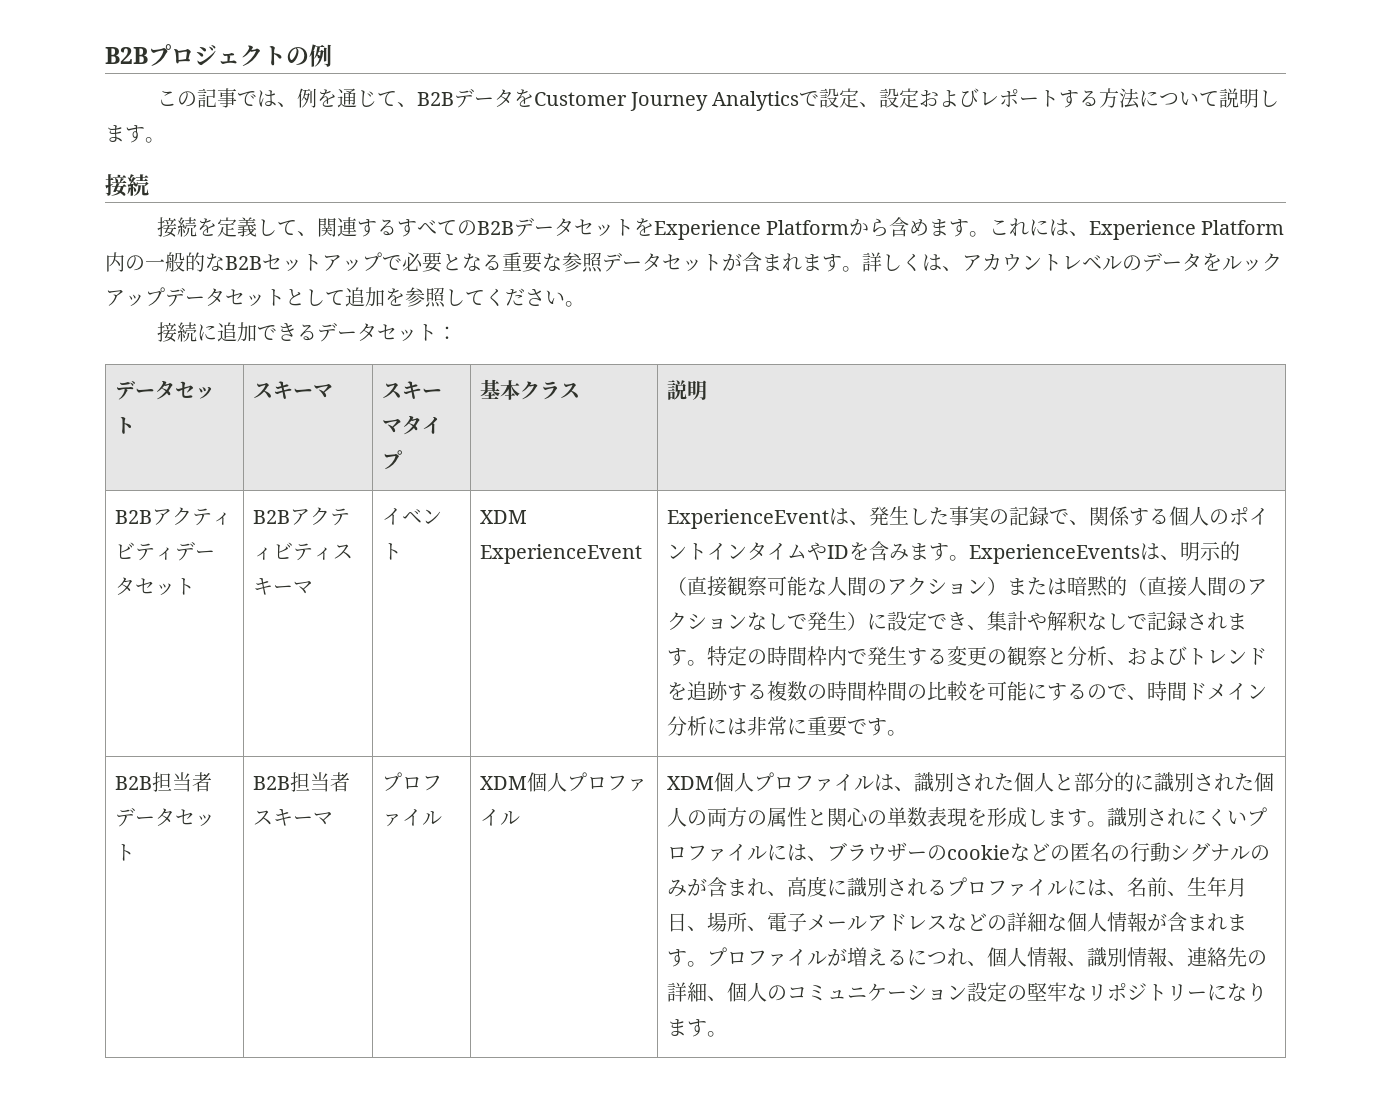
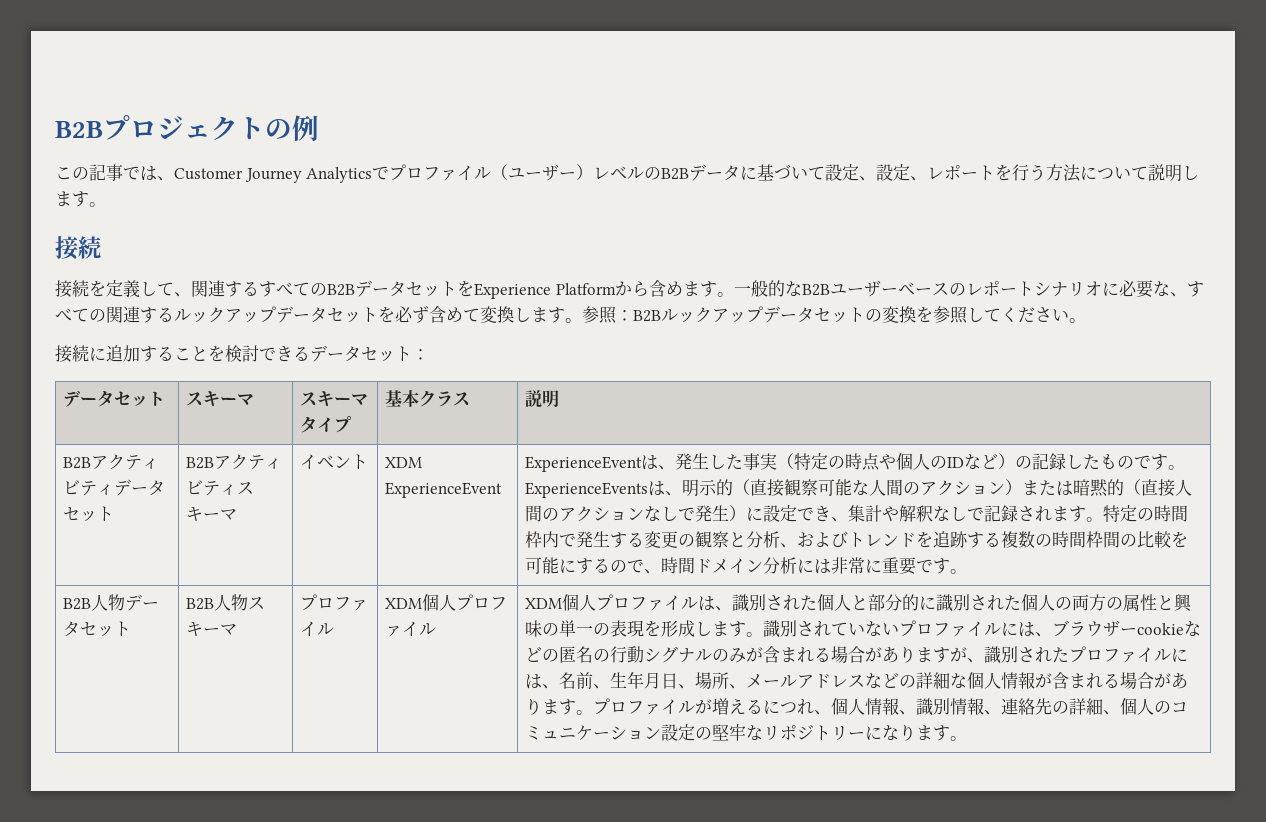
- この記事では、例を通じて、B2BデータをCustomer Journey Analyticsで設定、設定およびレポートする方法について説明します。
+ この記事では、Customer Journey Analyticsでプロファイル（ユーザー）レベルのB2Bデータに基づいて設定、設定、レポートを行う方法について説明します。
- これには、Experience Platform内の一般的なB2Bセットアップで必要となる重要な参照データセットが含まれます。詳しくは、アカウントレベルのデータをルックアップデータセットとして追加を参照してください。
+ 一般的なB2Bユーザーベースのレポートシナリオに必要な、すべての関連するルックアップデータセットを必ず含めて変換します。参照：B2Bルックアップデータセットの変換を参照してください。
- 接続に追加できるデータセット：
+ 接続に追加することを検討できるデータセット：
- ExperienceEventは、発生した事実の記録で、関係する個人のポイントインタイムやIDを含みます。
+ ExperienceEventは、発生した事実（特定の時点や個人のIDなど）の記録したものです。
- B2B担当者データセット | B2B担当者スキーマ
+ B2B人物データセット | B2B人物スキーマ
- XDM個人プロファイルは、識別された個人と部分的に識別された個人の両方の属性と関心の単数表現を形成します。
+ XDM個人プロファイルは、識別された個人と部分的に識別された個人の両方の属性と興味の単一の表現を形成します。
- 識別されにくいプロファイルには、ブラウザーのcookieなどの匿名の行動シグナルのみが含まれ、高度に識別されるプロファイルには、名前、生年月日、場所、電子メールアドレスなどの詳細な個人情報が含まれます。
+ 識別されていないプロファイルには、ブラウザーcookieなどの匿名の行動シグナルのみが含まれる場合がありますが、識別されたプロファイルには、名前、生年月日、場所、メールアドレスなどの詳細な個人情報が含まれる場合があります。

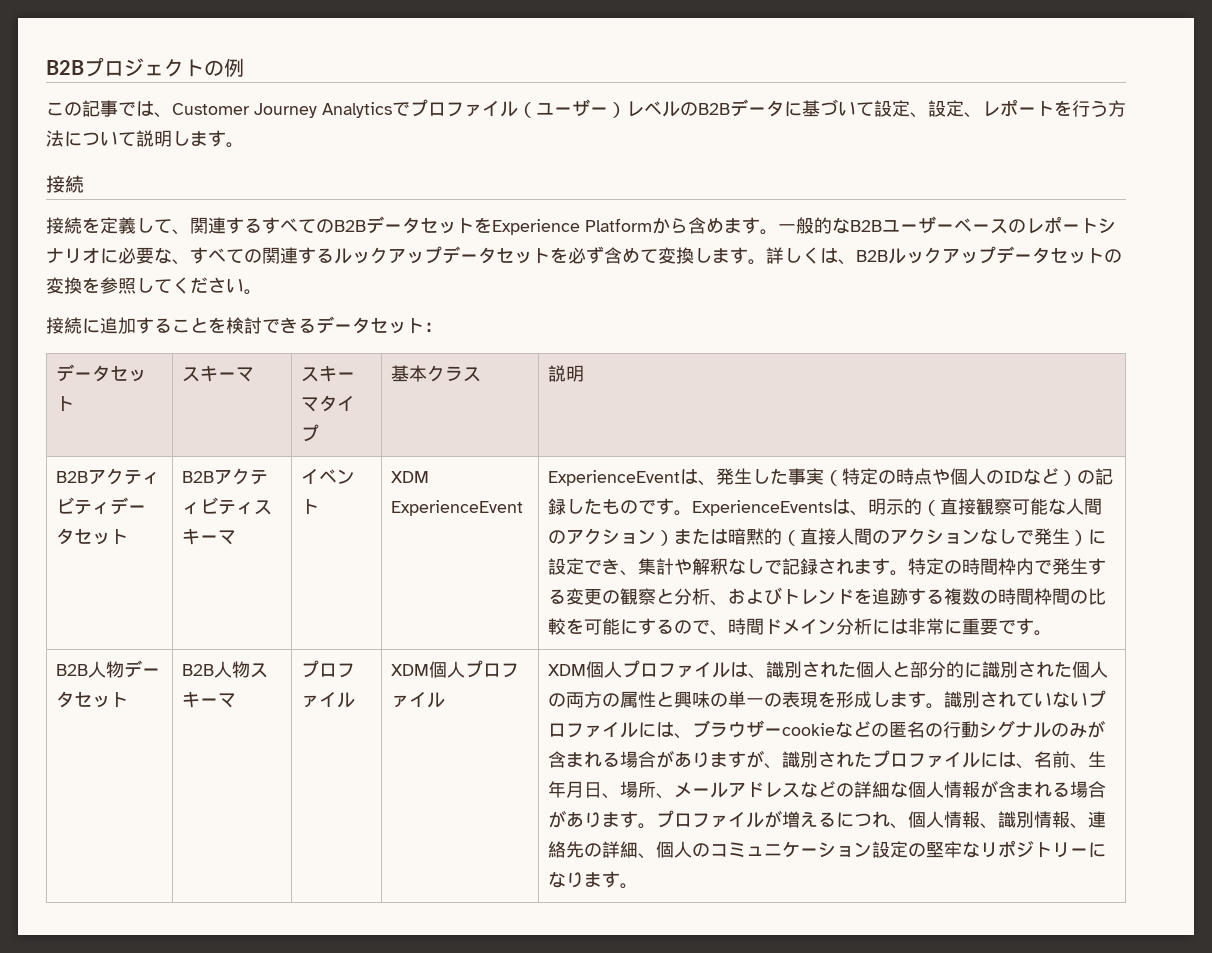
- 参照：B2Bルックアップデータセットの変換を参照してください。
+ 詳しくは、B2Bルックアップデータセットの変換を参照してください。

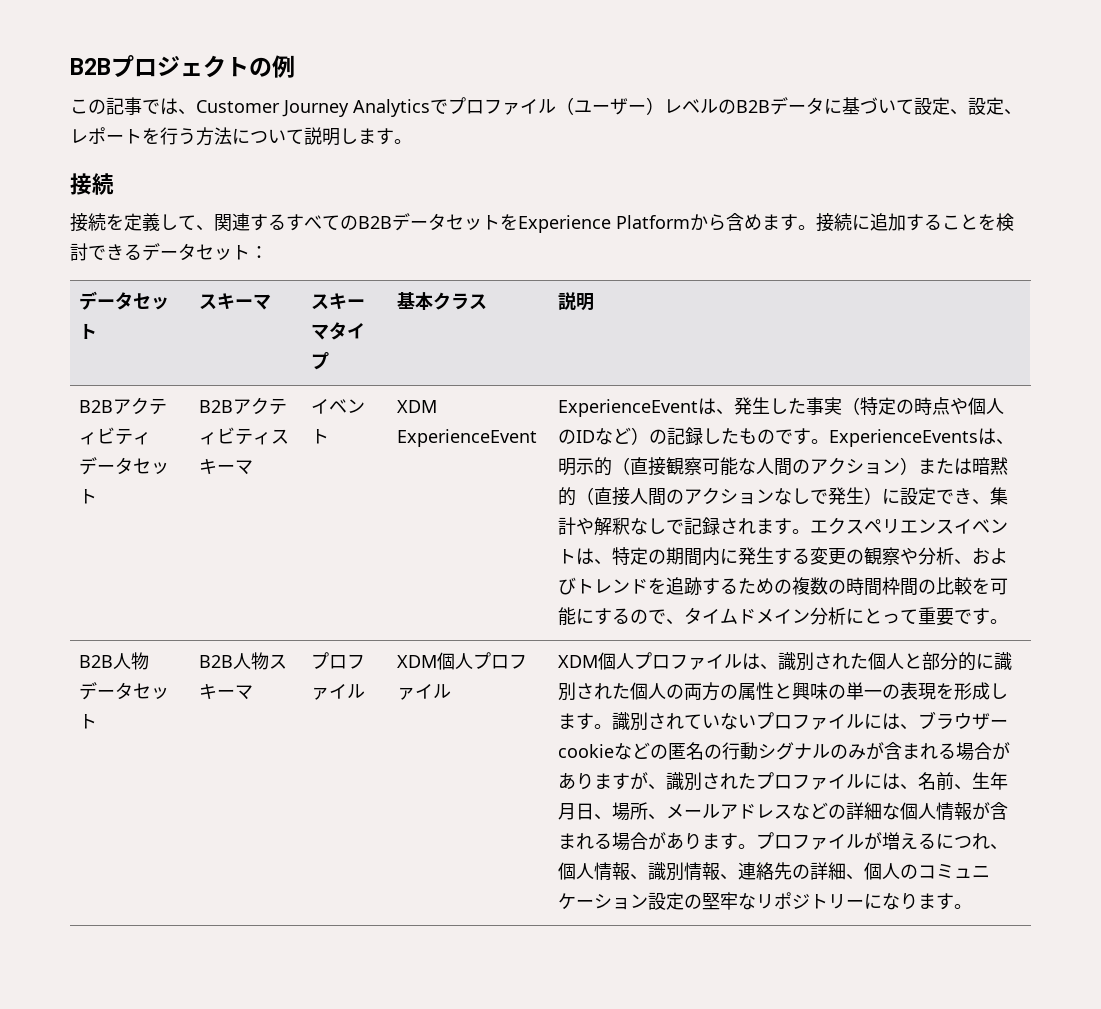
- 接続を定義して、関連するすべてのB2BデータセットをExperience Platformから含めます。一般的なB2Bユーザーベースのレポートシナリオに必要な、すべての関連するルックアップデータセットを必ず含めて変換します。詳しくは、B2Bルックアップデータセットの変換を参照してください。
- 接続に追加することを検討できるデータセット：
+ 接続を定義して、関連するすべてのB2BデータセットをExperience Platformから含めます。接続に追加することを検討できるデータセット：
- 特定の時間枠内で発生する変更の観察と分析、およびトレンドを追跡する複数の時間枠間の比較を可能にするので、時間ドメイン分析には非常に重要です。
+ エクスペリエンスイベントは、特定の期間内に発生する変更の観察や分析、およびトレンドを追跡するための複数の時間枠間の比較を可能にするので、タイムドメイン分析にとって重要です。

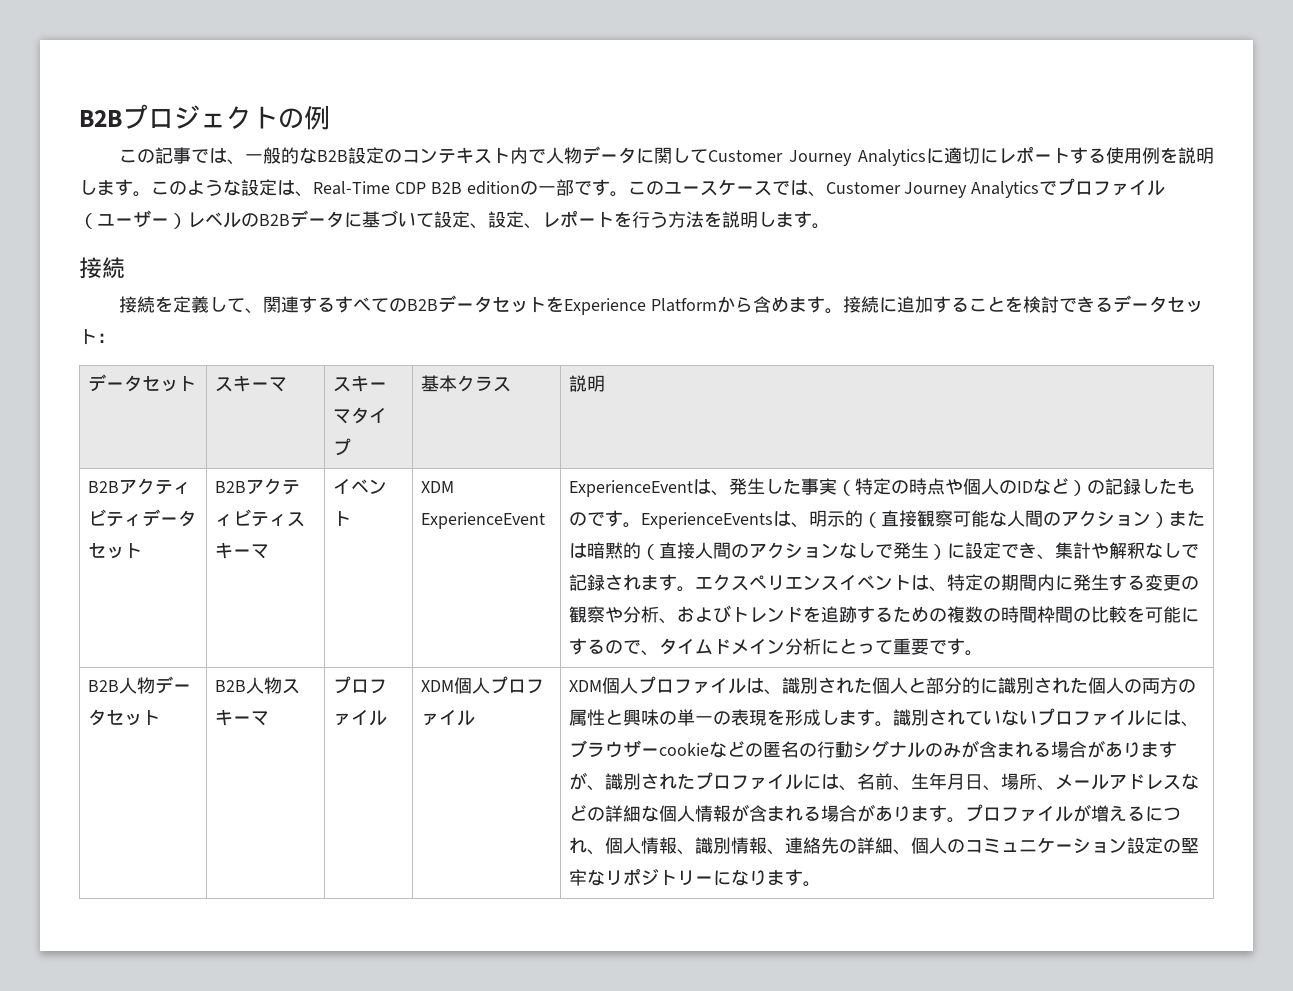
- この記事では、Customer Journey Analyticsでプロファイル（ユーザー）レベルのB2Bデータに基づいて設定、設定、レポートを行う方法について説明します。
+ この記事では、一般的なB2B設定のコンテキスト内で人物データに関してCustomer Journey Analyticsに適切にレポートする使用例を説明します。このような設定は、Real-Time CDP B2B editionの一部です。このユースケースでは、Customer Journey Analyticsでプロファイル（ユーザー）レベルのB2Bデータに基づいて設定、設定、レポートを行う方法を説明します。

